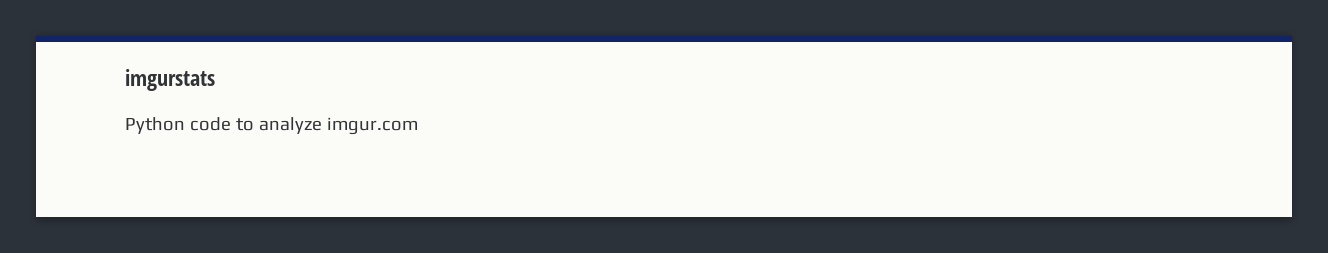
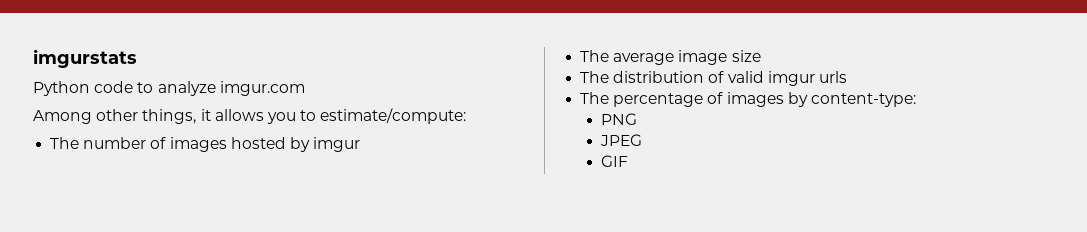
+ Among other things, it allows you to estimate/compute:
+ The number of images hosted by imgur
+ The average image size
+ The distribution of valid imgur urls
+ The percentage of images by content-type:
+ PNG
+ JPEG
+ GIF

